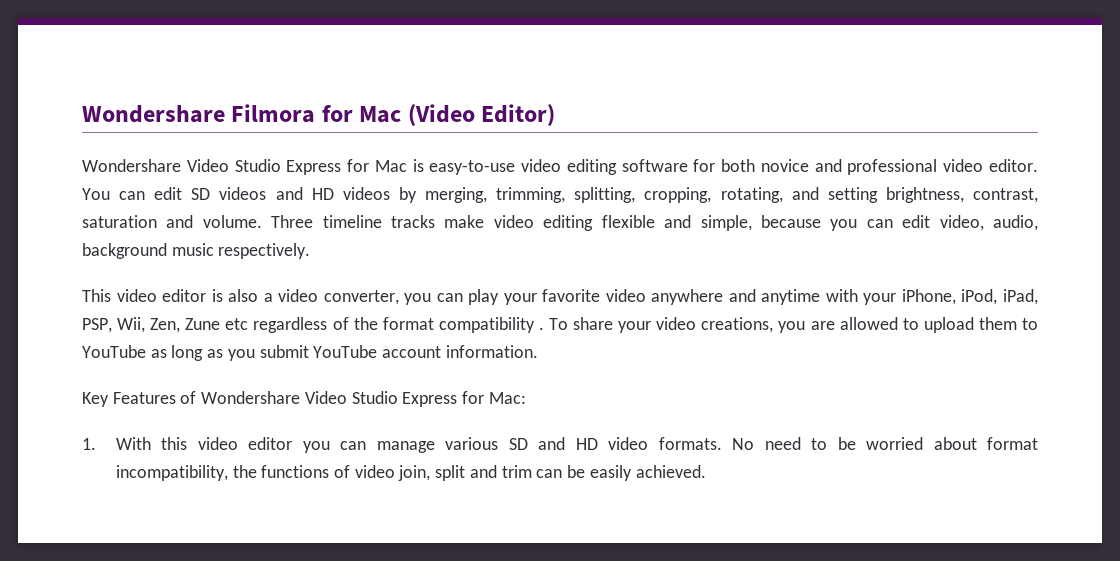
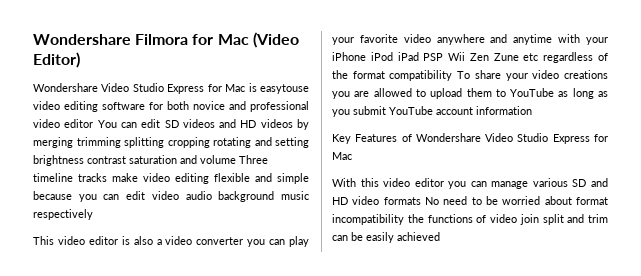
- Wondershare Video Studio Express for Mac is easy-to-use video editing software for both novice and professional video editor. You can edit SD videos and HD videos by merging, trimming, splitting, cropping, rotating, and setting brightness, contrast, saturation and volume. Three timeline tracks make video editing flexible and simple, because you can edit video, audio, background music respectively.
+ Wondershare Video Studio Express for Mac is easytouse video editing software for both novice and professional video editor You can edit SD videos and HD videos by merging trimming splitting cropping rotating and setting brightness contrast saturation and volume Three timeline tracks make video editing flexible and simple because you can edit video audio background music respectively
- This video editor is also a video converter, you can play your favorite video anywhere and anytime with your iPhone, iPod, iPad, PSP, Wii, Zen, Zune etc regardless of the format compatibility . To share your video creations, you are allowed to upload them to YouTube as long as you submit YouTube account information.
+ This video editor is also a video converter you can play your favorite video anywhere and anytime with your iPhone iPod iPad PSP Wii Zen Zune etc regardless of the format compatibility To share your video creations you are allowed to upload them to YouTube as long as you submit YouTube account information
- Key Features of Wondershare Video Studio Express for Mac:
- 1. With this video editor you can manage various SD and HD video formats. No need to be worried about format incompatibility, the functions of video join, split and trim can be easily achieved.
+ Key Features of Wondershare Video Studio Express for Mac
+ With this video editor you can manage various SD and HD video formats No need to be worried about format incompatibility the functions of video join split and trim can be easily achieved

